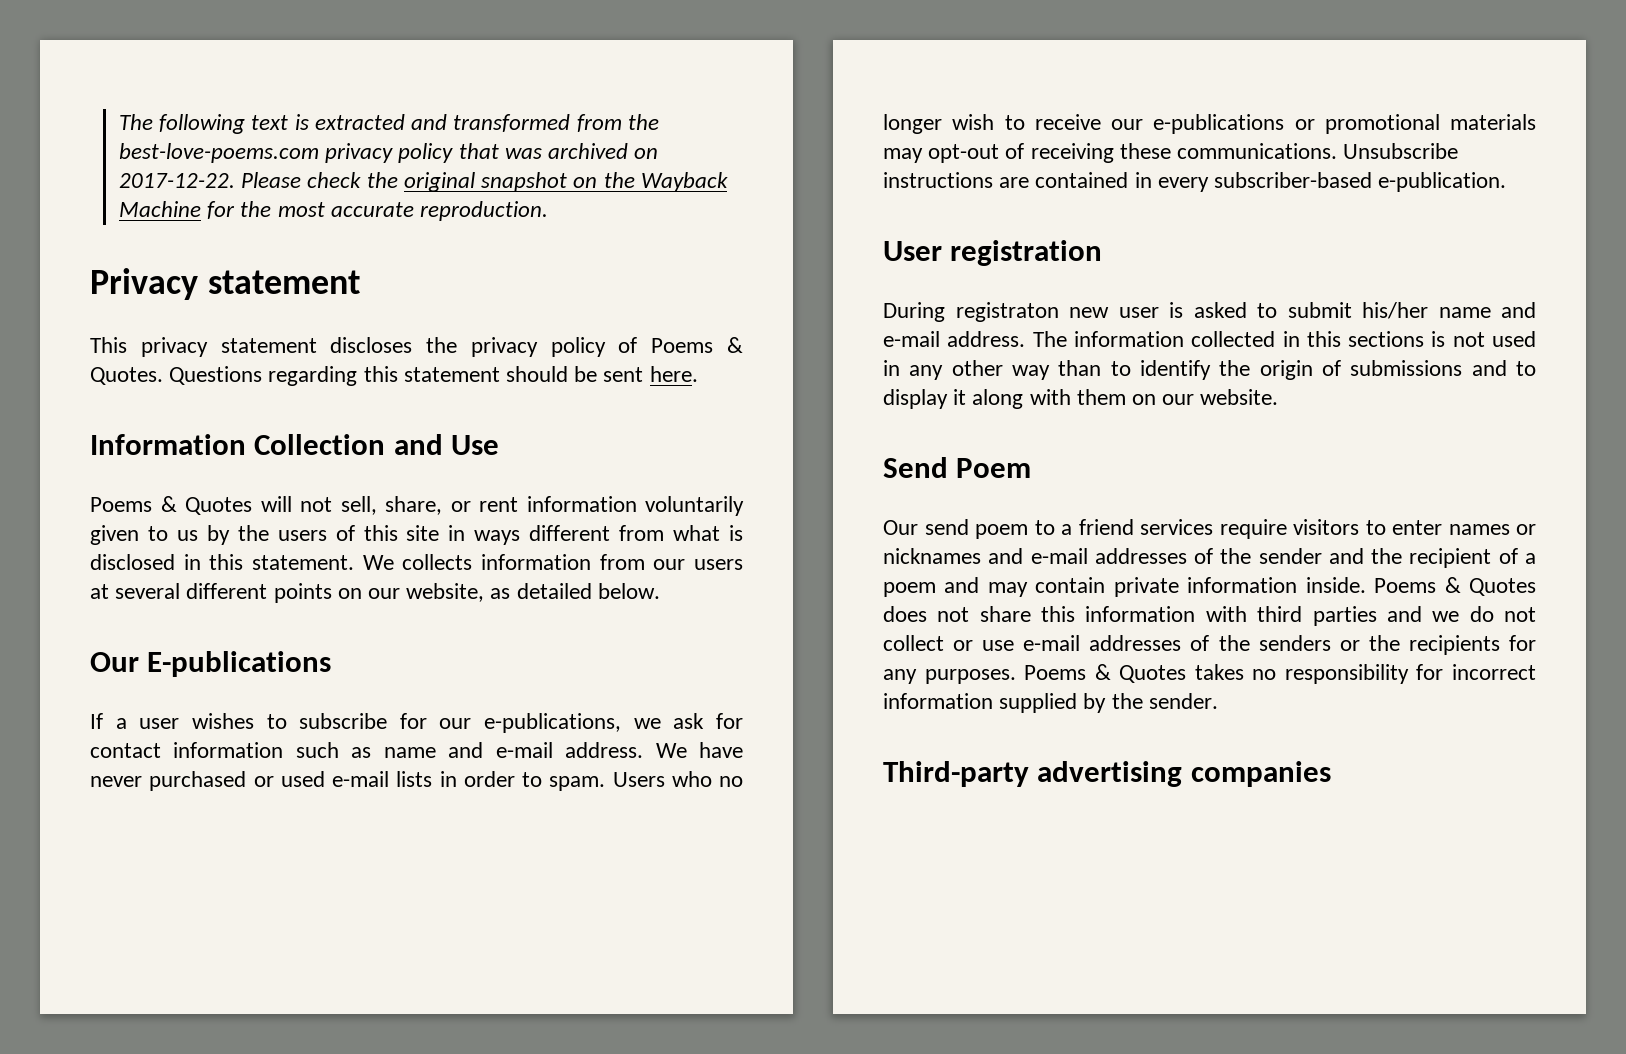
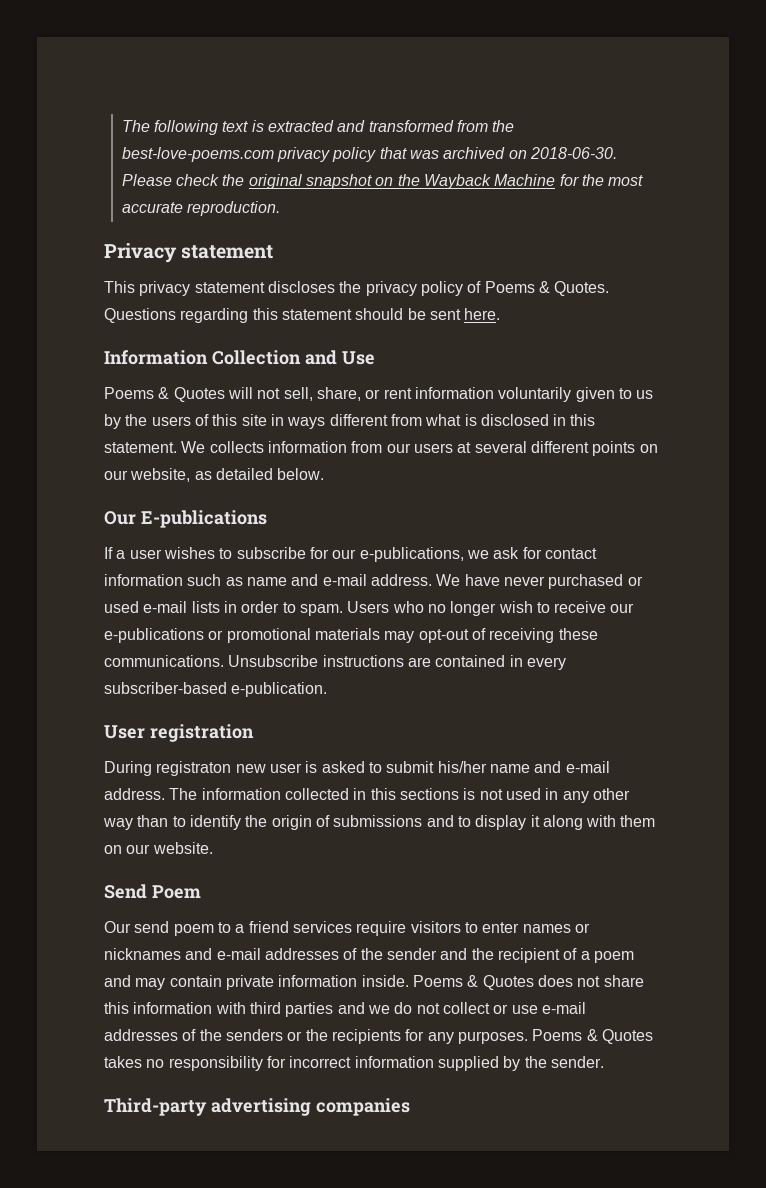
- The following text is extracted and transformed from the best-love-poems.com privacy policy that was archived on 2017-12-22.
+ The following text is extracted and transformed from the best-love-poems.com privacy policy that was archived on 2018-06-30.

